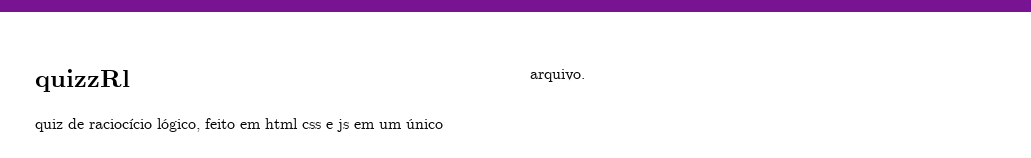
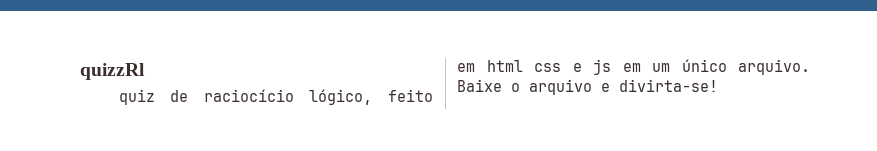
+ Baixe o arquivo e divirta-se!

